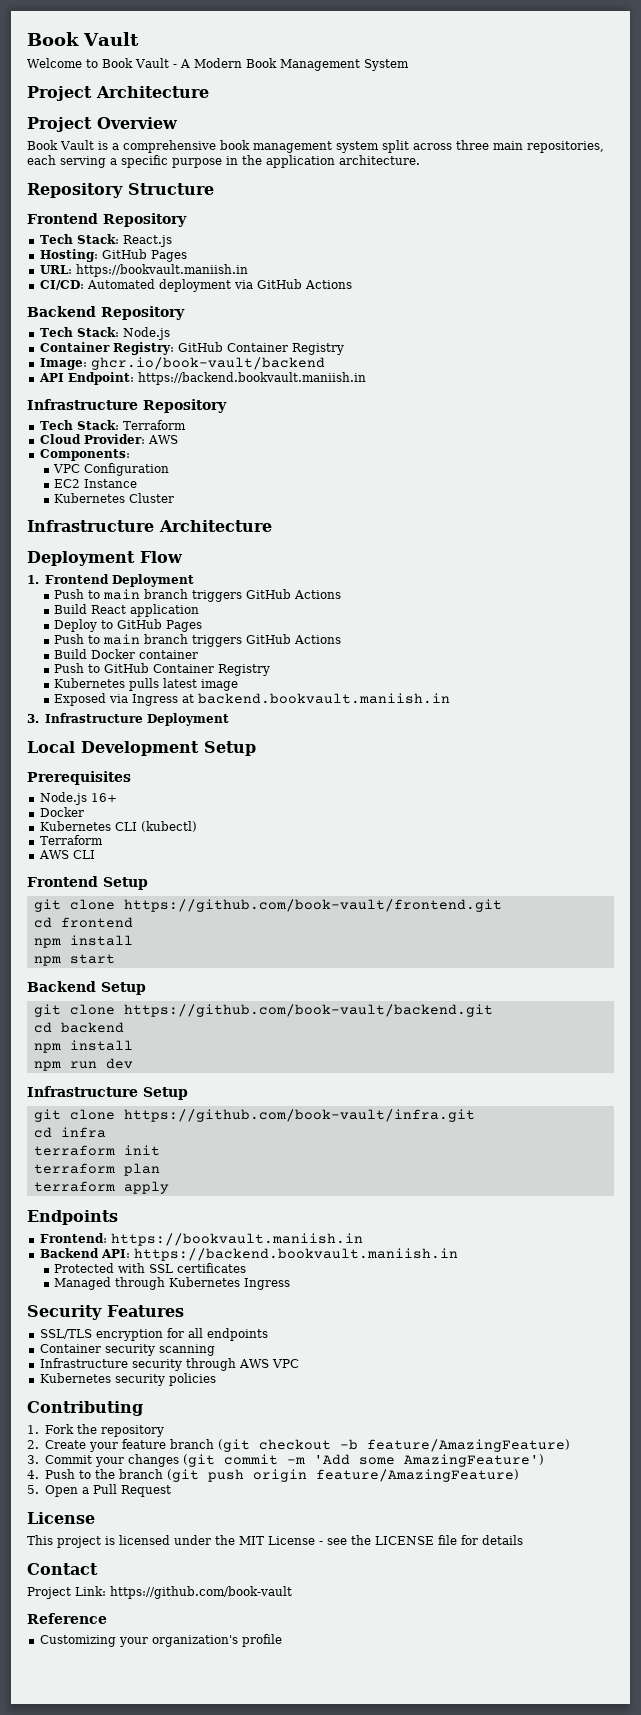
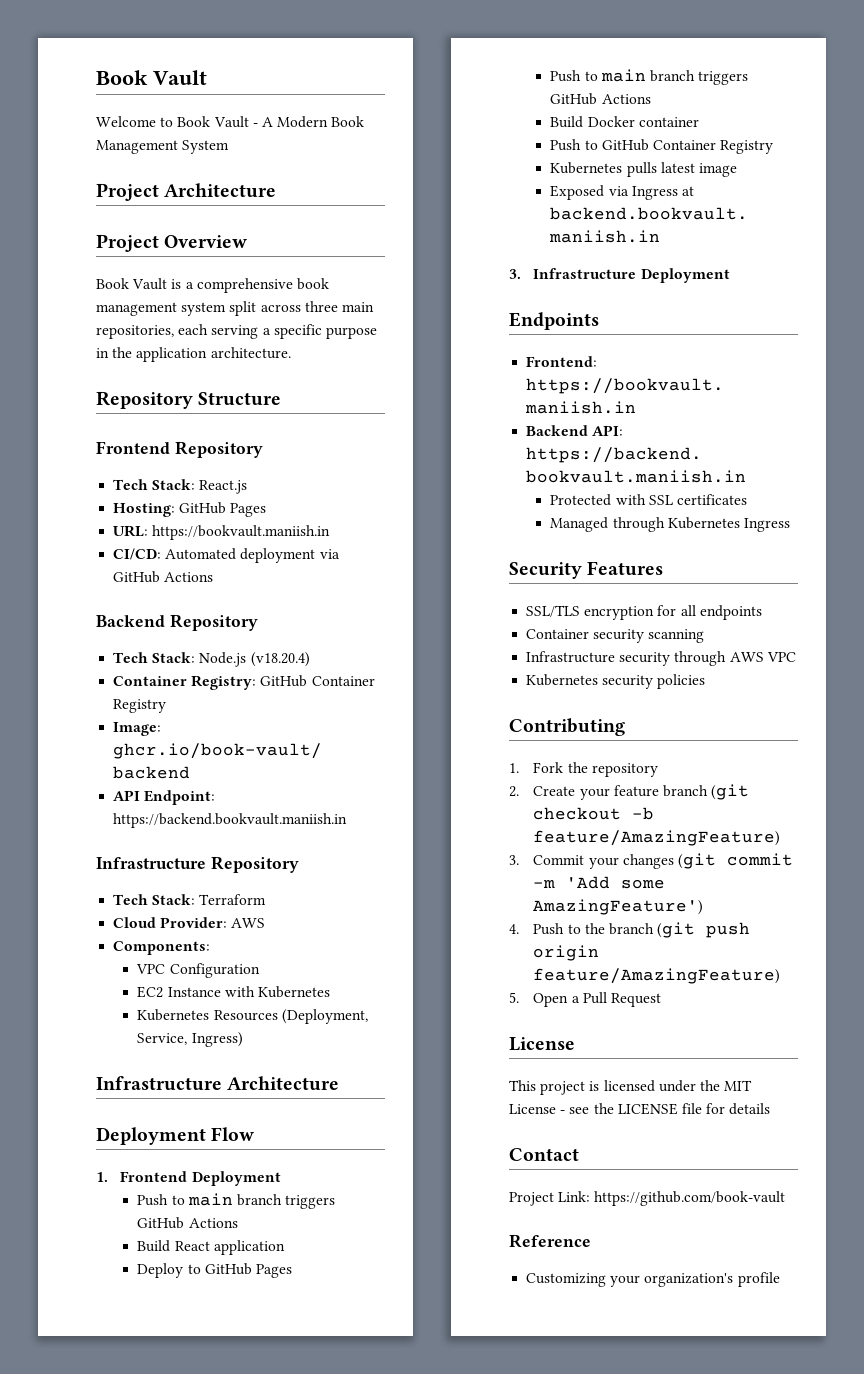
- Tech Stack: Node.js
+ Tech Stack: Node.js (v18.20.4)
- EC2 Instance
- Kubernetes Cluster
+ EC2 Instance with Kubernetes
+ Kubernetes Resources (Deployment, Service, Ingress)
- Local Development Setup
- Prerequisites
- Node.js 16+
- Docker
- Kubernetes CLI (kubectl)
- Terraform
- AWS CLI
- Frontend Setup
- git clone https://github.com/book-vault/frontend.git
- cd frontend
- npm install
- npm start
- Backend Setup
- git clone https://github.com/book-vault/backend.git
- cd backend
- npm install
- npm run dev
- Infrastructure Setup
- git clone https://github.com/book-vault/infra.git
- cd infra
- terraform init
- terraform plan
- terraform apply

